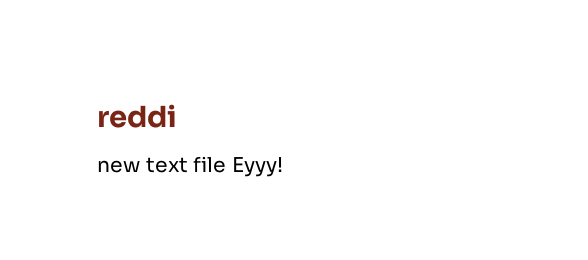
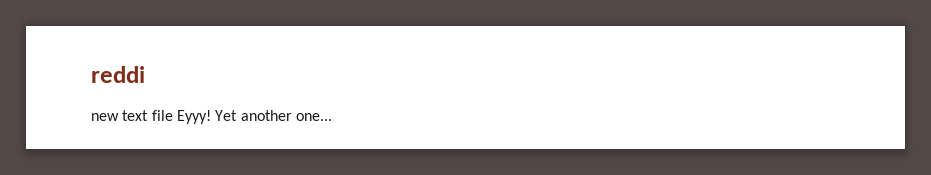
+ Yet another one...

